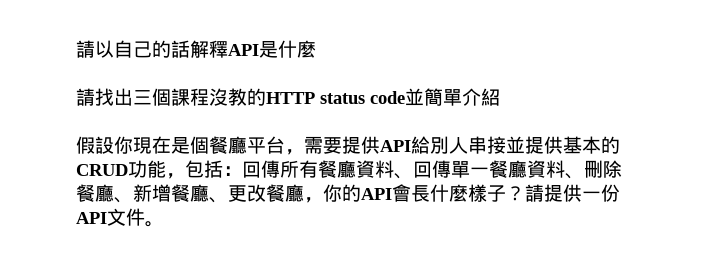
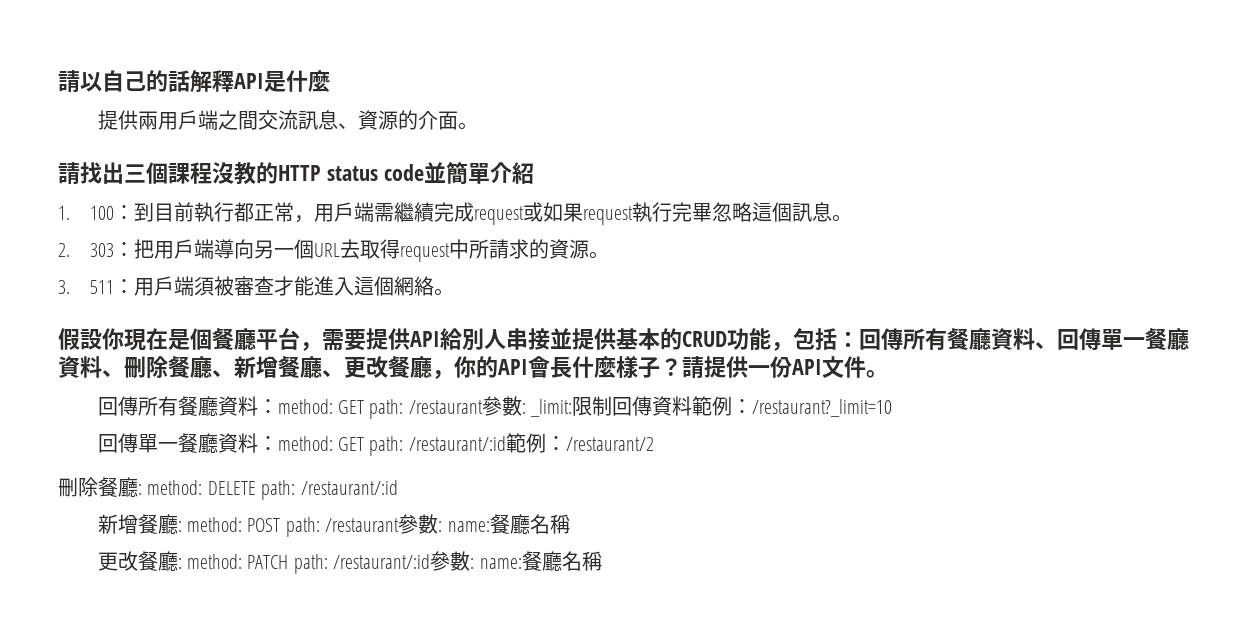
+ 提供兩用戶端之間交流訊息、資源的介面。
+ 1. 100：到目前執行都正常，用戶端需繼續完成request或如果request執行完畢忽略這個訊息。
+ 2. 303：把用戶端導向另一個URL去取得request中所請求的資源。
+ 3. 511：用戶端須被審查才能進入這個網絡。
+ 回傳所有餐廳資料：method: GET path: /restaurant參數: _limit:限制回傳資料範例：/restaurant?_limit=10
+ 回傳單一餐廳資料：method: GET path: /restaurant/:id範例：/restaurant/2
+ 刪除餐廳: method: DELETE path: /restaurant/:id
+ 新增餐廳: method: POST path: /restaurant參數: name:餐廳名稱
+ 更改餐廳: method: PATCH path: /restaurant/:id參數: name:餐廳名稱

